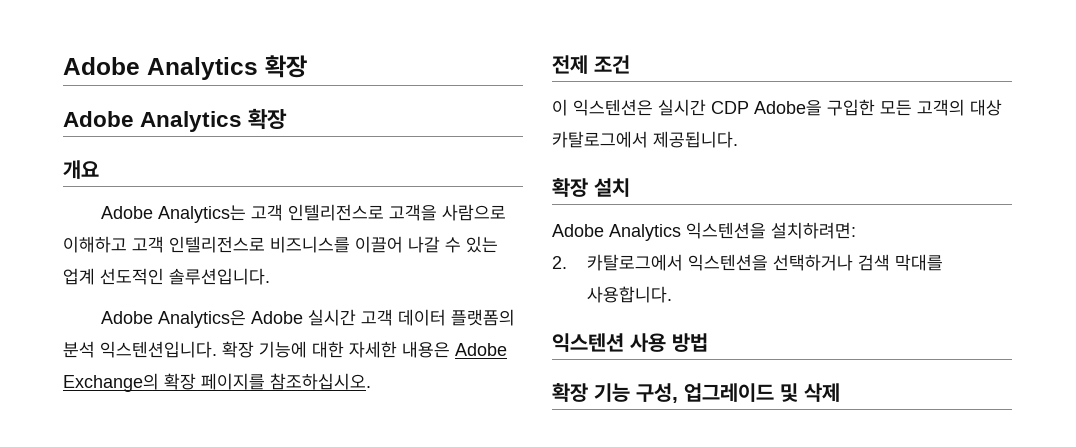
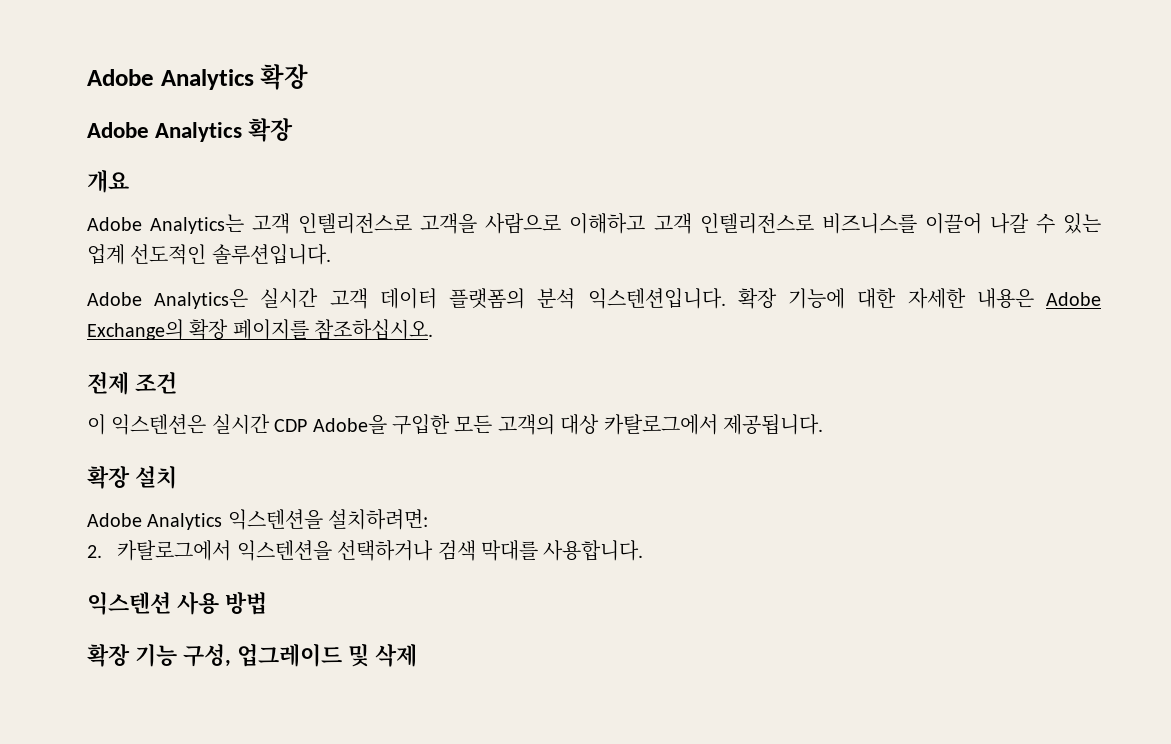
- Adobe Analytics은 Adobe 실시간 고객 데이터 플랫폼의 분석 익스텐션입니다.
+ Adobe Analytics은 실시간 고객 데이터 플랫폼의 분석 익스텐션입니다.

